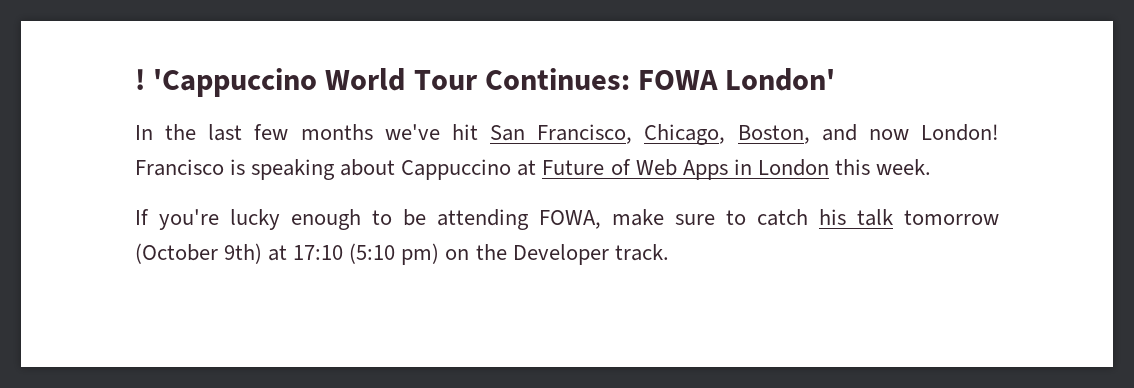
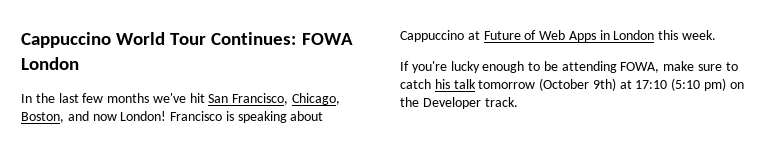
- ! 'Cappuccino World Tour Continues: FOWA London'
+ Cappuccino World Tour Continues: FOWA London

